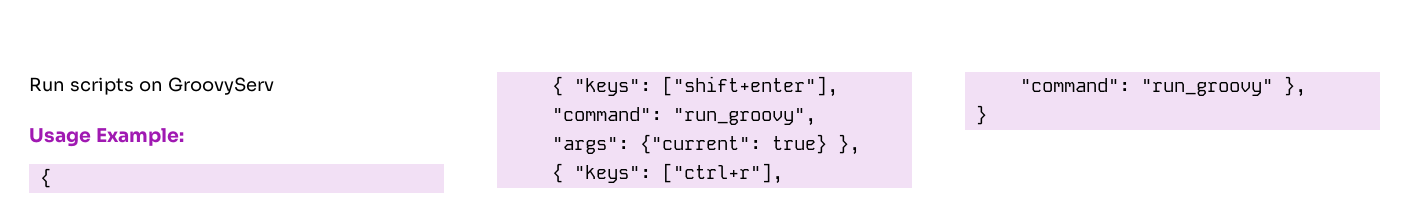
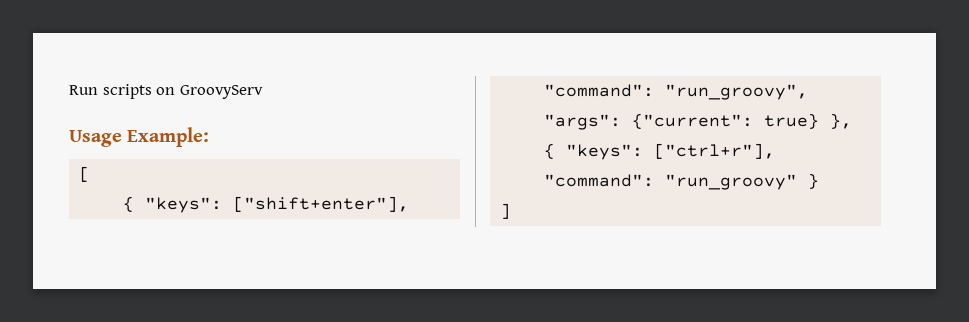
  Usage Example:
- {
+ [
- { "keys": ["ctrl+r"], "command": "run_groovy" },
- }
+ { "keys": ["ctrl+r"], "command": "run_groovy" }
+ ]

